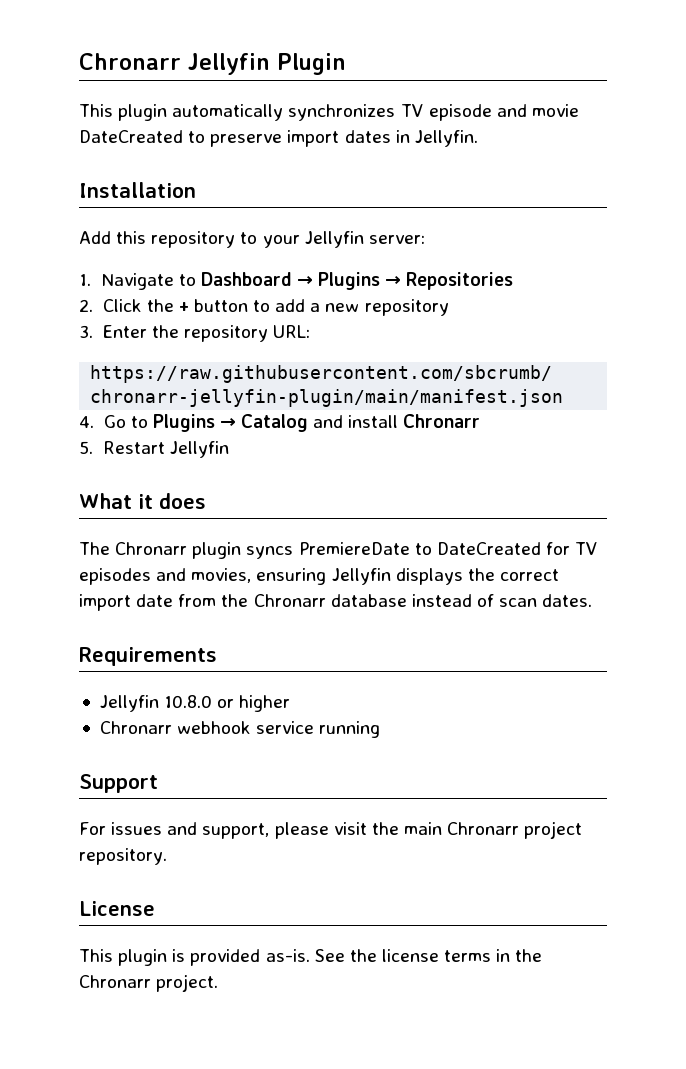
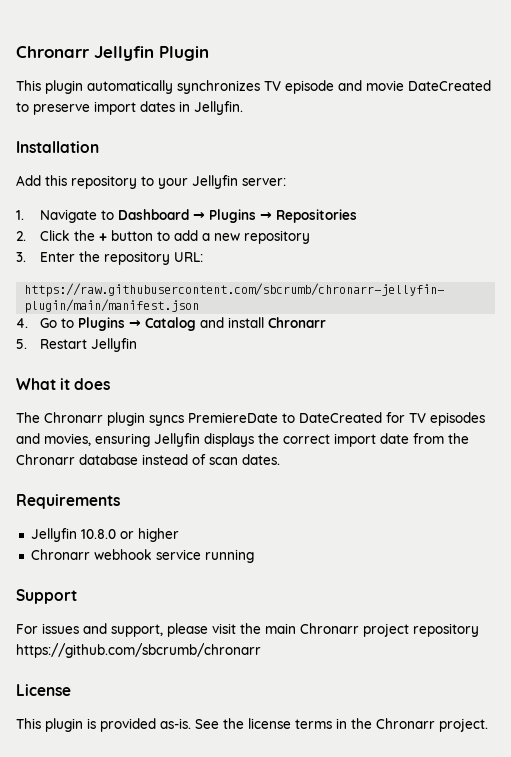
- For issues and support, please visit the main Chronarr project repository.
+ For issues and support, please visit the main Chronarr project repository https://github.com/sbcrumb/chronarr

